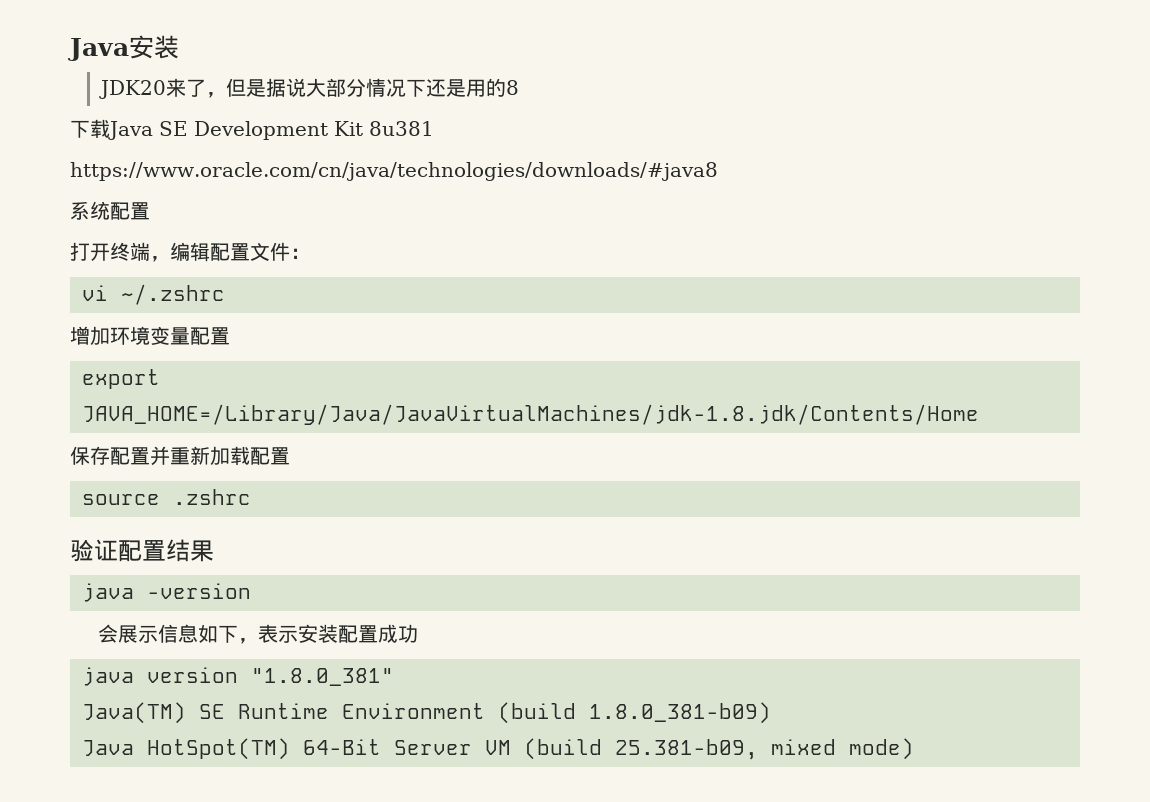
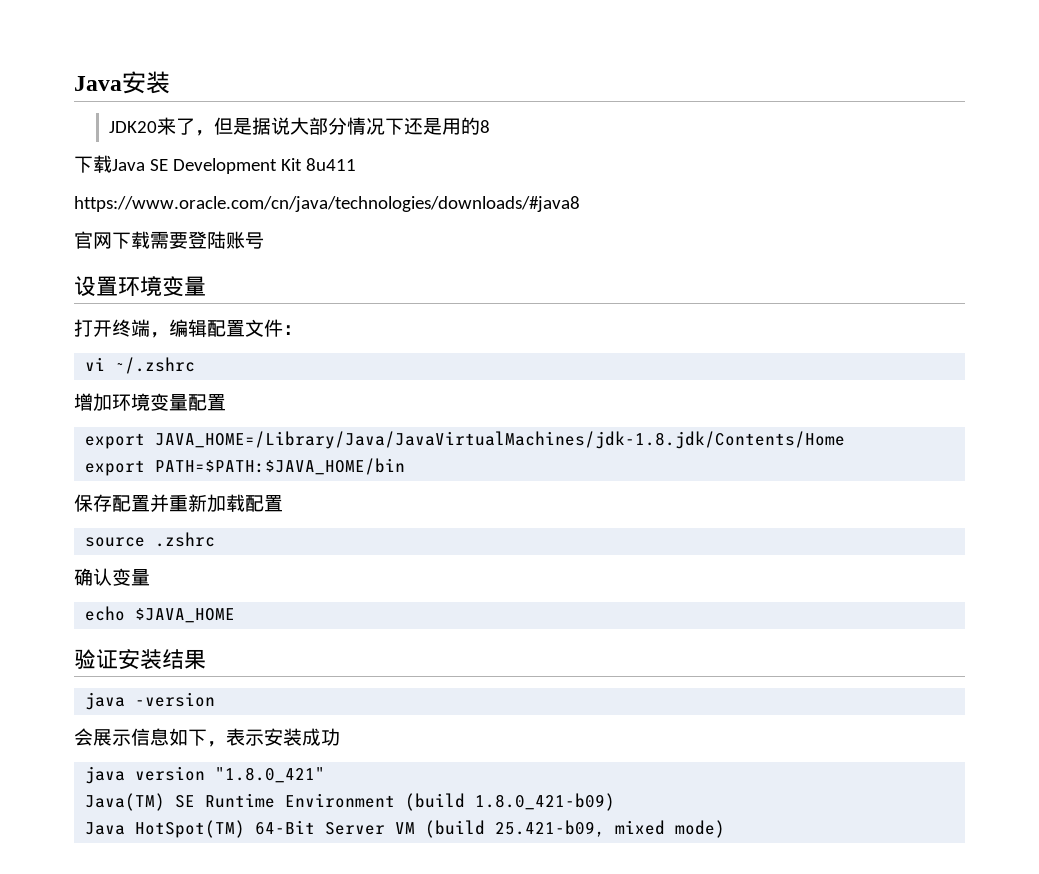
- 下载Java SE Development Kit 8u381
+ 下载Java SE Development Kit 8u411
- 系统配置
+ 官网下载需要登陆账号
+ 设置环境变量
+ export PATH=$PATH:$JAVA_HOME/bin
+ 确认变量
+ echo $JAVA_HOME
- 验证配置结果
+ 验证安装结果
- 会展示信息如下，表示安装配置成功
+ 会展示信息如下，表示安装成功
- java version "1.8.0_381"
+ java version "1.8.0_421"
- Java(TM) SE Runtime Environment (build 1.8.0_381-b09)
+ Java(TM) SE Runtime Environment (build 1.8.0_421-b09)
- Java HotSpot(TM) 64-Bit Server VM (build 25.381-b09, mixed mode)
+ Java HotSpot(TM) 64-Bit Server VM (build 25.421-b09, mixed mode)

